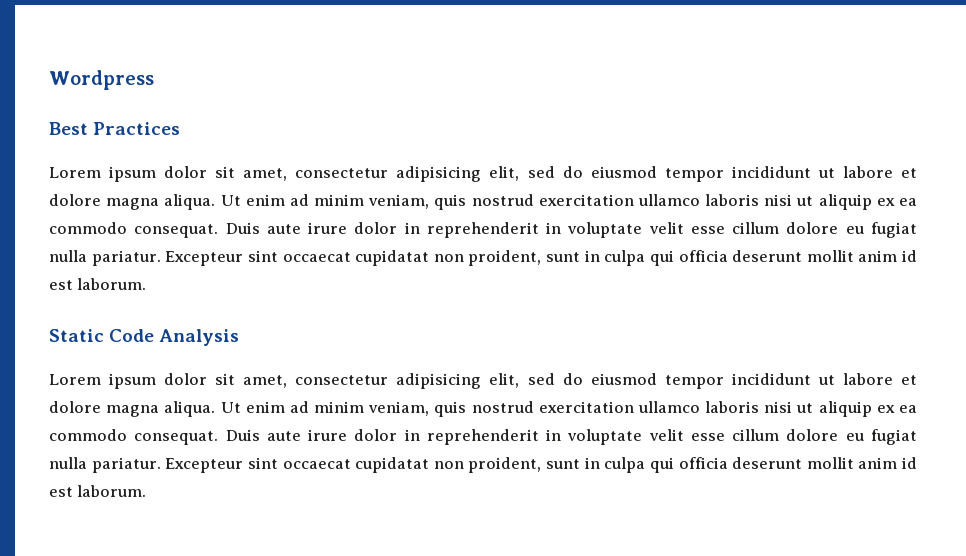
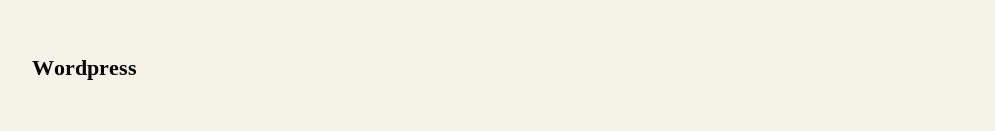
- Best Practices
- Lorem ipsum dolor sit amet, consectetur adipisicing elit, sed do eiusmod tempor incididunt ut labore et dolore magna aliqua. Ut enim ad minim veniam, quis nostrud exercitation ullamco laboris nisi ut aliquip ex ea commodo consequat. Duis aute irure dolor in reprehenderit in voluptate velit esse cillum dolore eu fugiat nulla pariatur. Excepteur sint occaecat cupidatat non proident, sunt in culpa qui officia deserunt mollit anim id est laborum.
- Static Code Analysis
- Lorem ipsum dolor sit amet, consectetur adipisicing elit, sed do eiusmod tempor incididunt ut labore et dolore magna aliqua. Ut enim ad minim veniam, quis nostrud exercitation ullamco laboris nisi ut aliquip ex ea commodo consequat. Duis aute irure dolor in reprehenderit in voluptate velit esse cillum dolore eu fugiat nulla pariatur. Excepteur sint occaecat cupidatat non proident, sunt in culpa qui officia deserunt mollit anim id est laborum.

